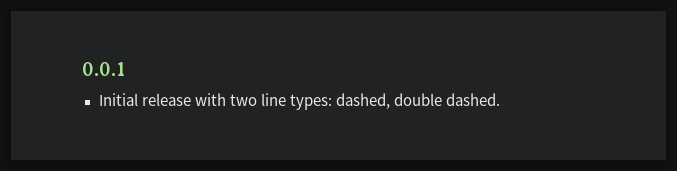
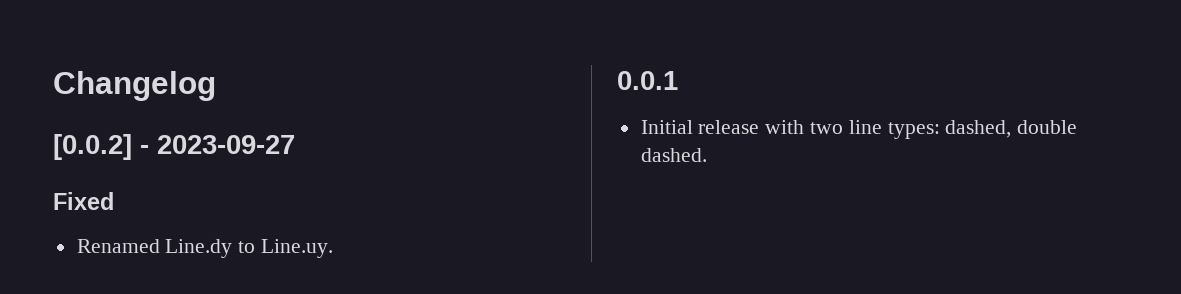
+ Changelog
+ [0.0.2] - 2023-09-27
+ Fixed
+ Renamed Line.dy to Line.uy.

